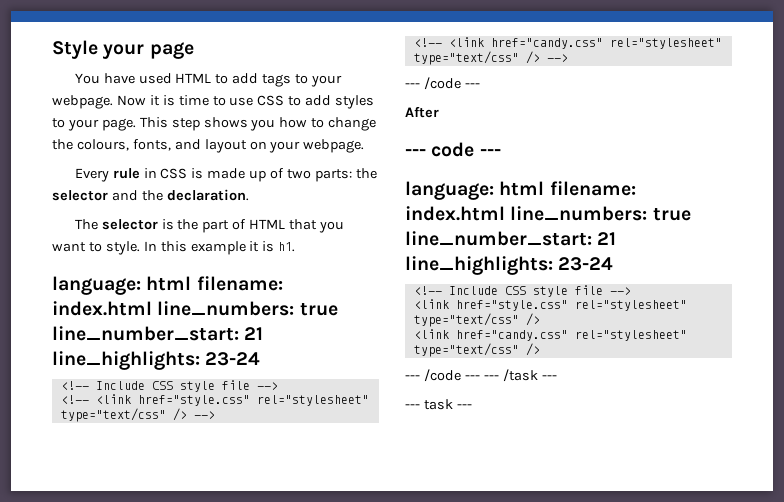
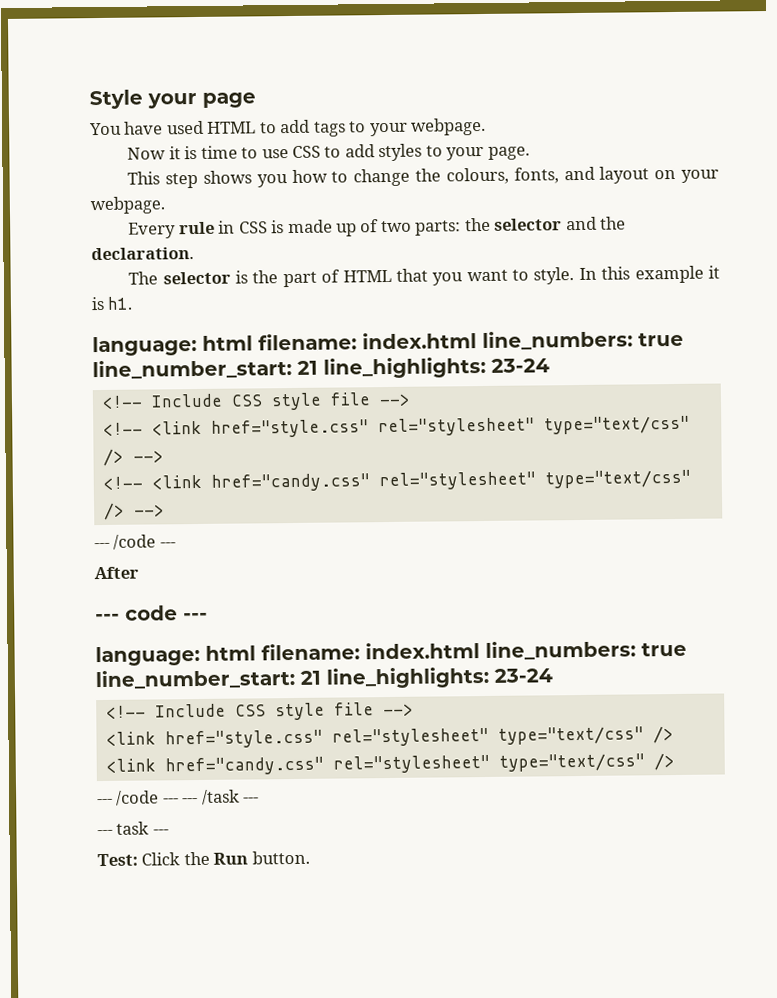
- You have used HTML to add tags to your webpage. Now it is time to use CSS to add styles to your page. This step shows you how to change the colours, fonts, and layout on your webpage.
+ You have used HTML to add tags to your webpage.
+ Now it is time to use CSS to add styles to your page.
+ This step shows you how to change the colours, fonts, and layout on your webpage.
+ Test: Click the Run button.

